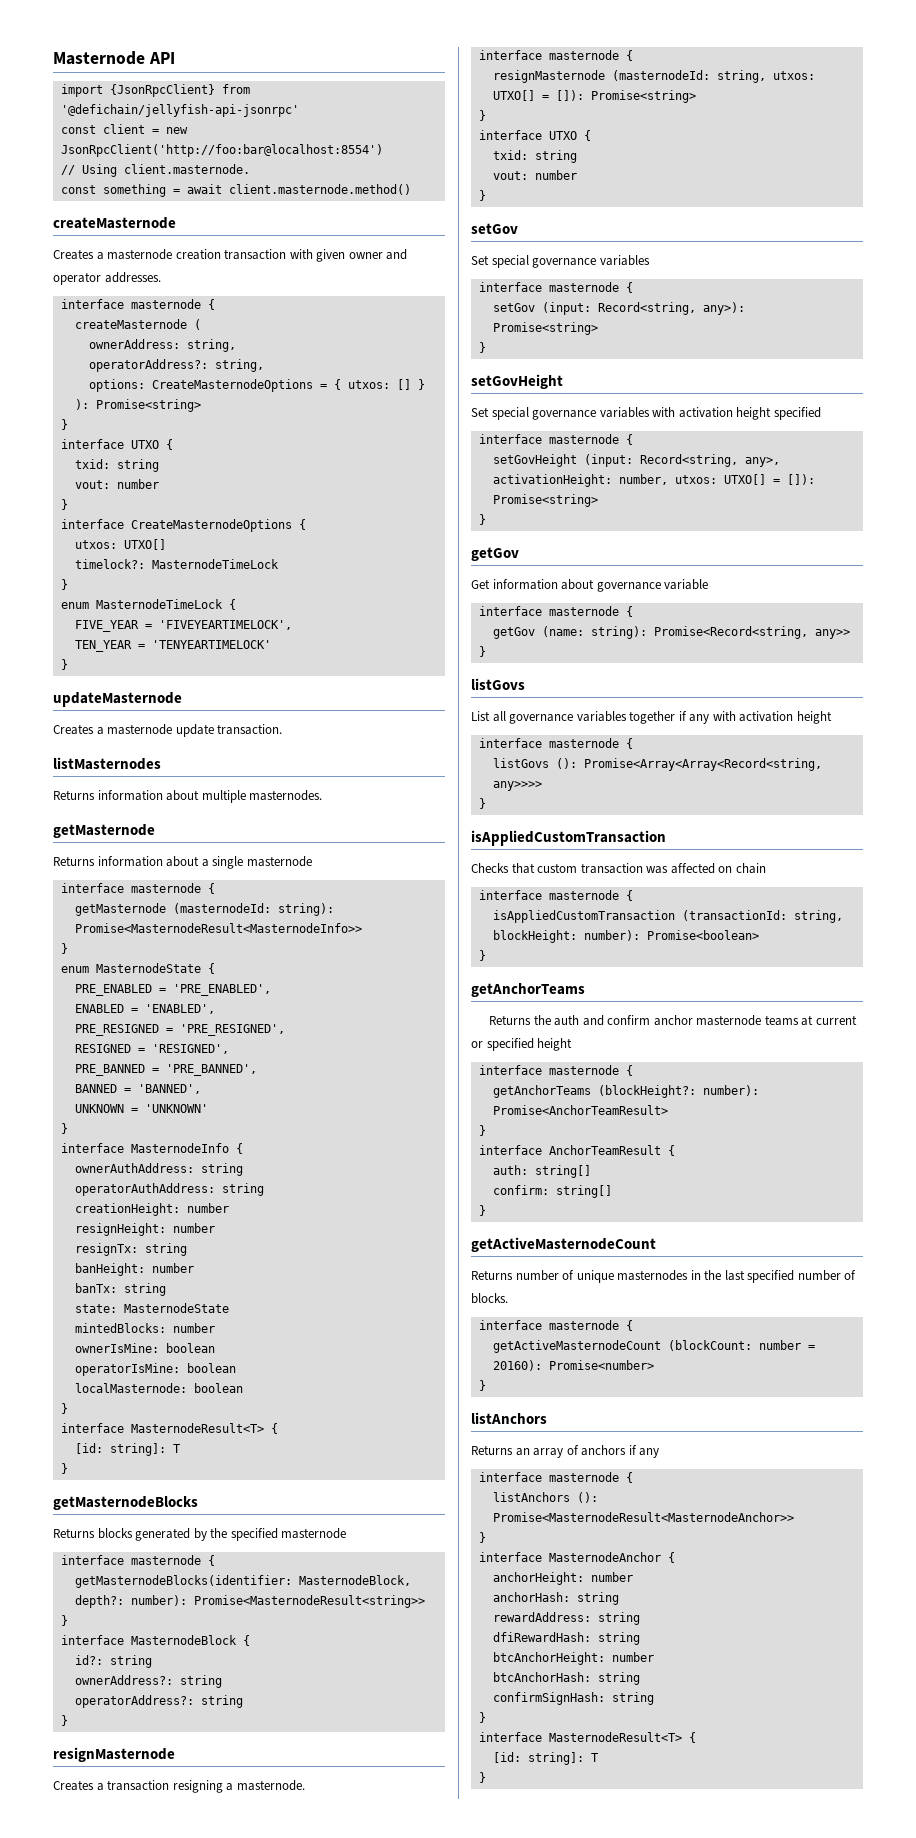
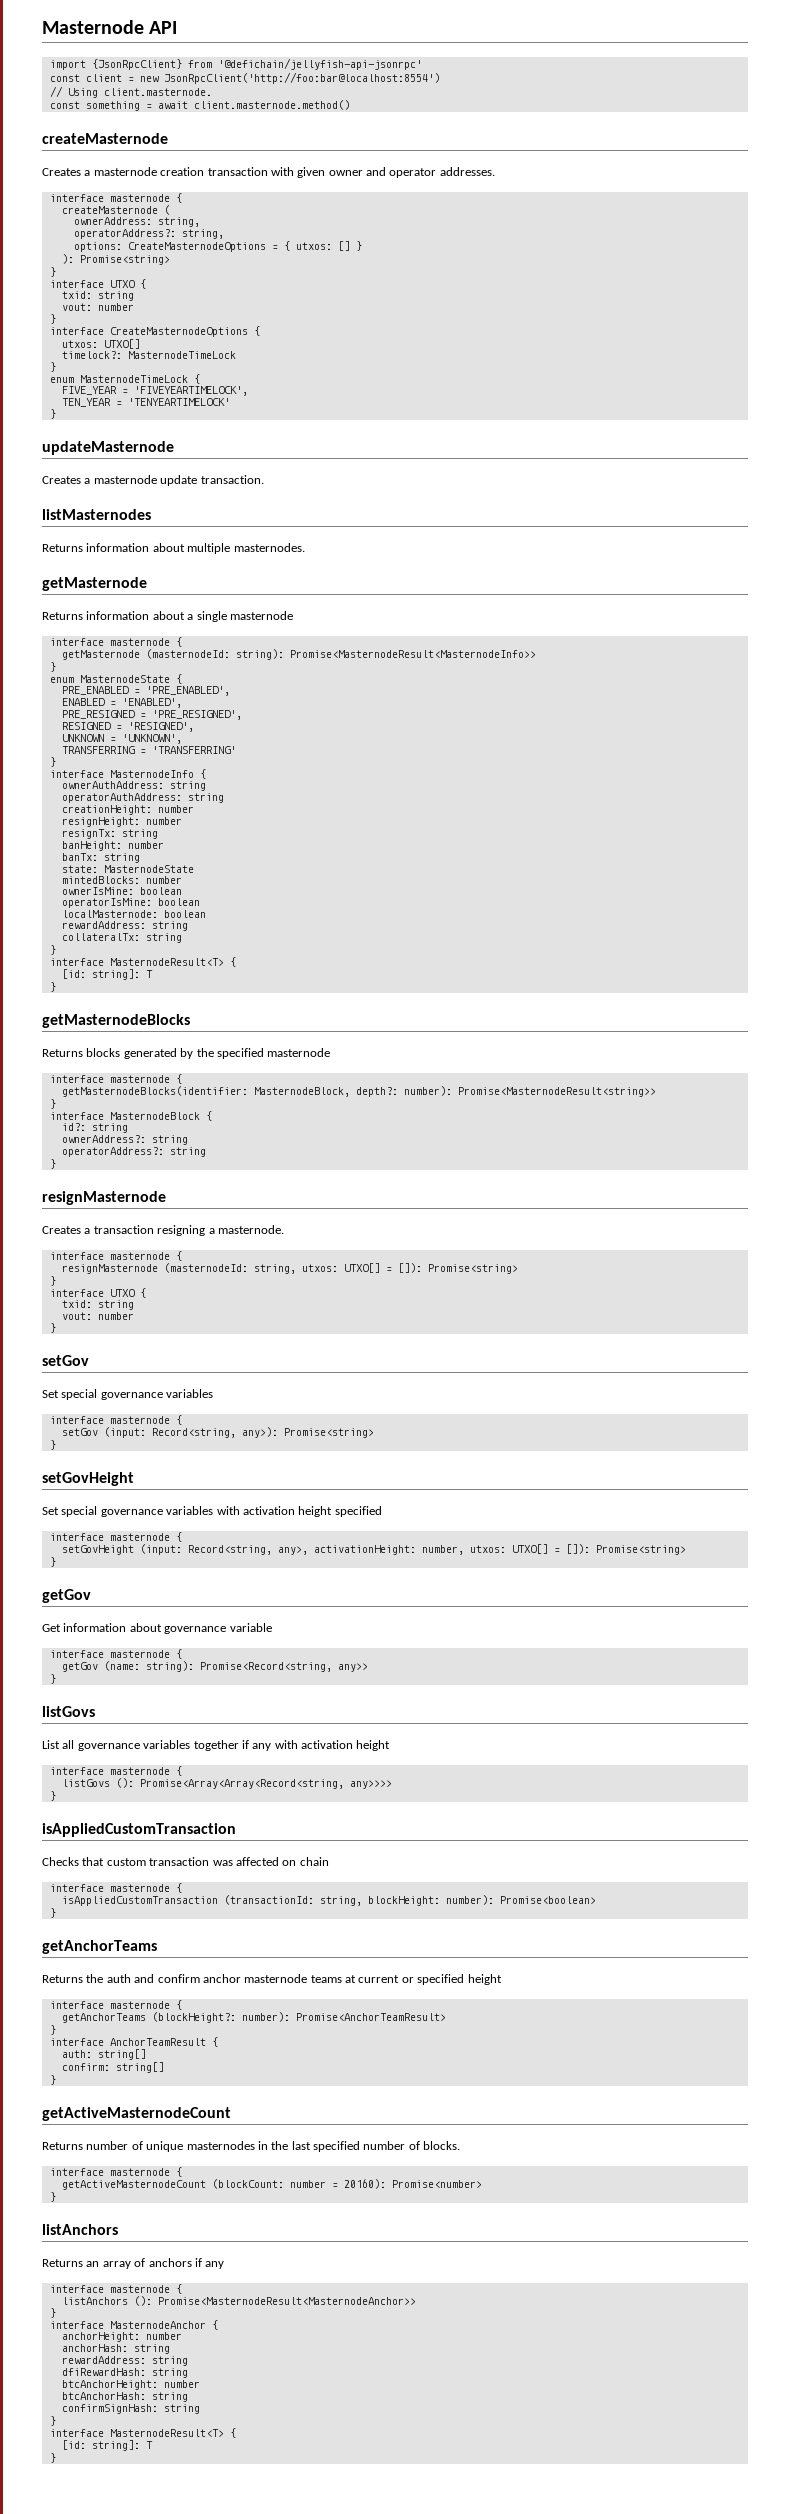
- PRE_BANNED = 'PRE_BANNED',
- BANNED = 'BANNED',
- UNKNOWN = 'UNKNOWN'
+ UNKNOWN = 'UNKNOWN',
+ TRANSFERRING = 'TRANSFERRING'
  localMasternode: boolean
+ rewardAddress: string
+ collateralTx: string

